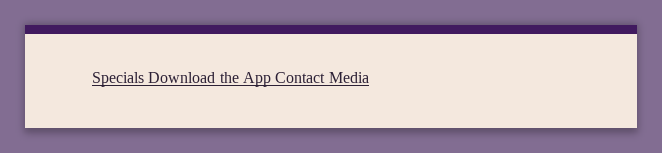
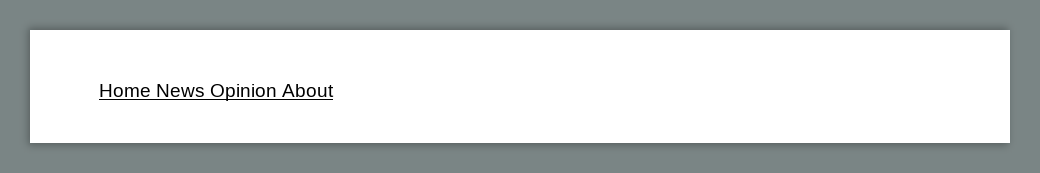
- Specials Download the App Contact Media
+ Home News Opinion About

